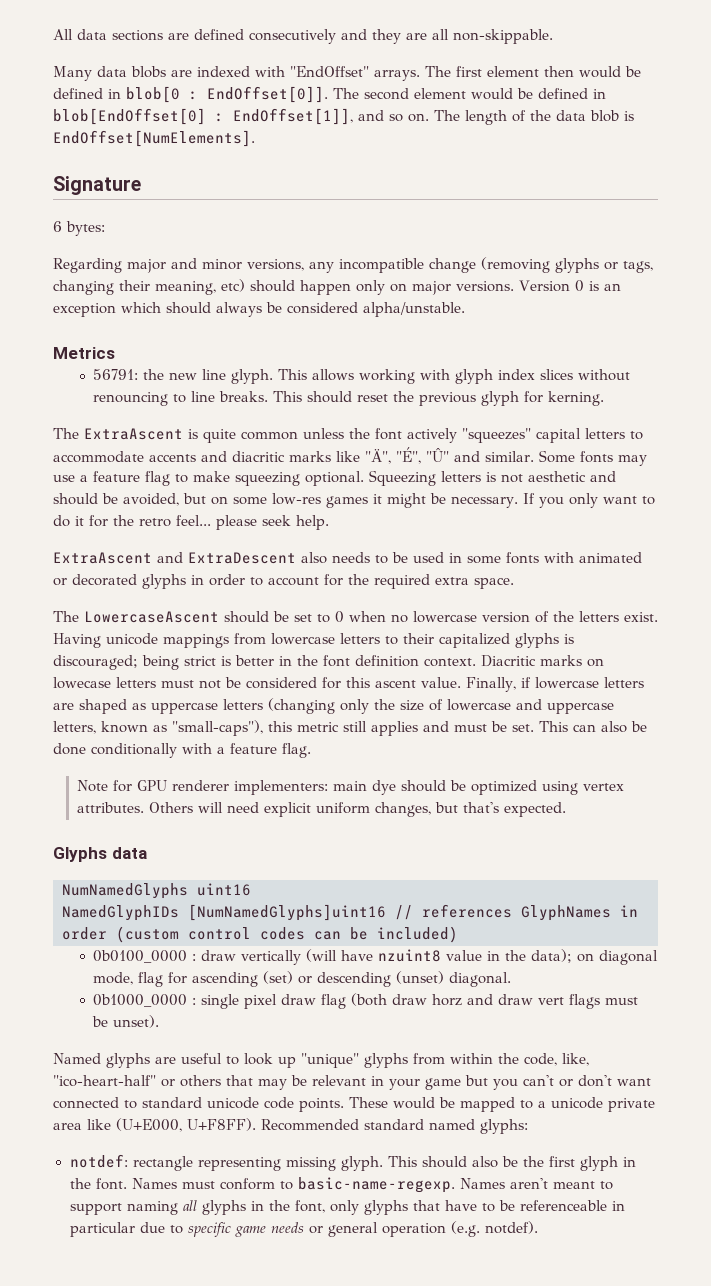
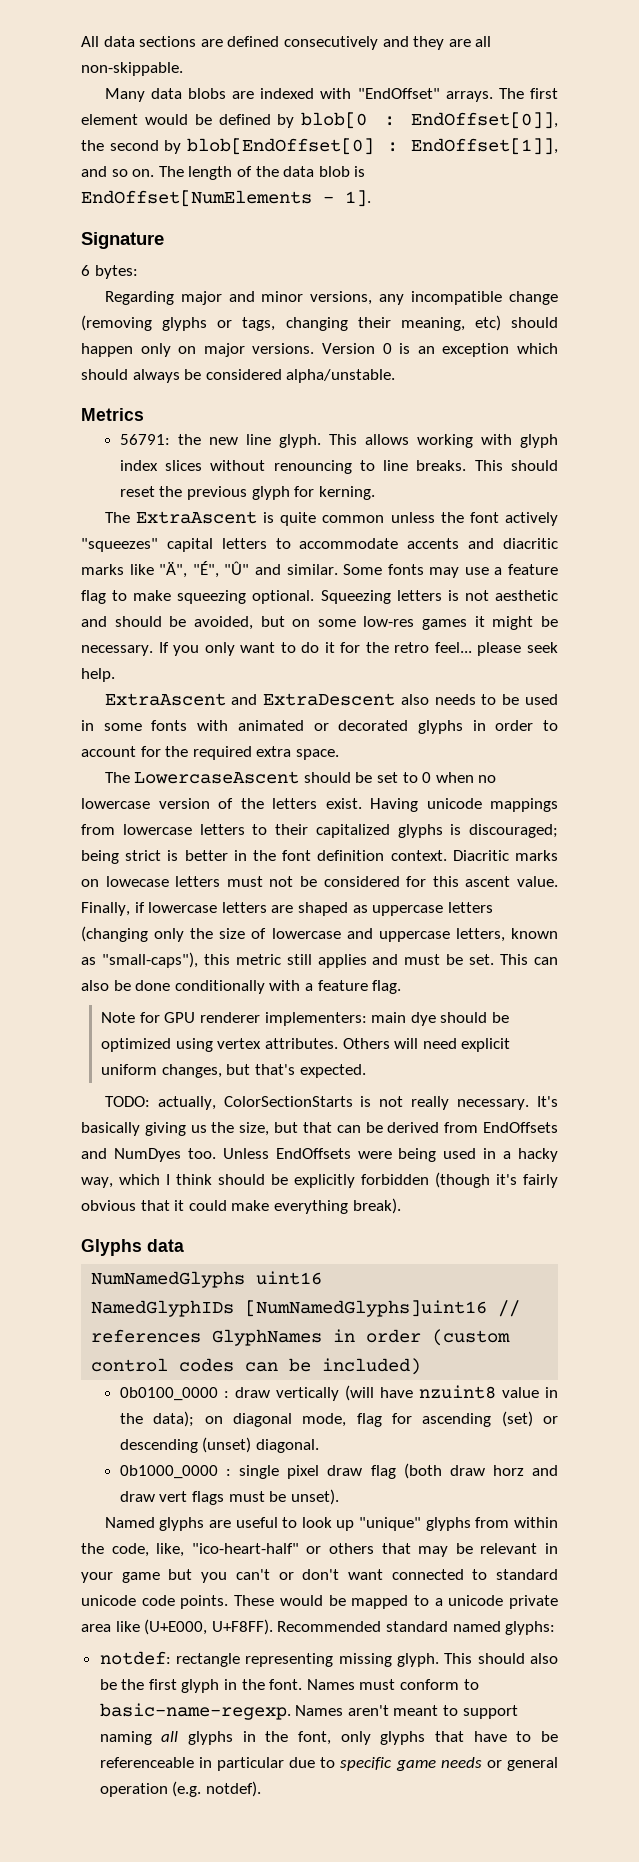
- The first element then would be defined in blob[0 : EndOffset[0]]. The second element would be defined in blob[EndOffset[0] : EndOffset[1]], and so on.
+ The first element would be defined by blob[0 : EndOffset[0]], the second by blob[EndOffset[0] : EndOffset[1]], and so on.
- The length of the data blob is EndOffset[NumElements].
+ The length of the data blob is EndOffset[NumElements - 1].
+ TODO: actually, ColorSectionStarts is not really necessary. It's basically giving us the size, but that can be derived from EndOffsets and NumDyes too. Unless EndOffsets were being used in a hacky way, which I think should be explicitly forbidden (though it's fairly obvious that it could make everything break).

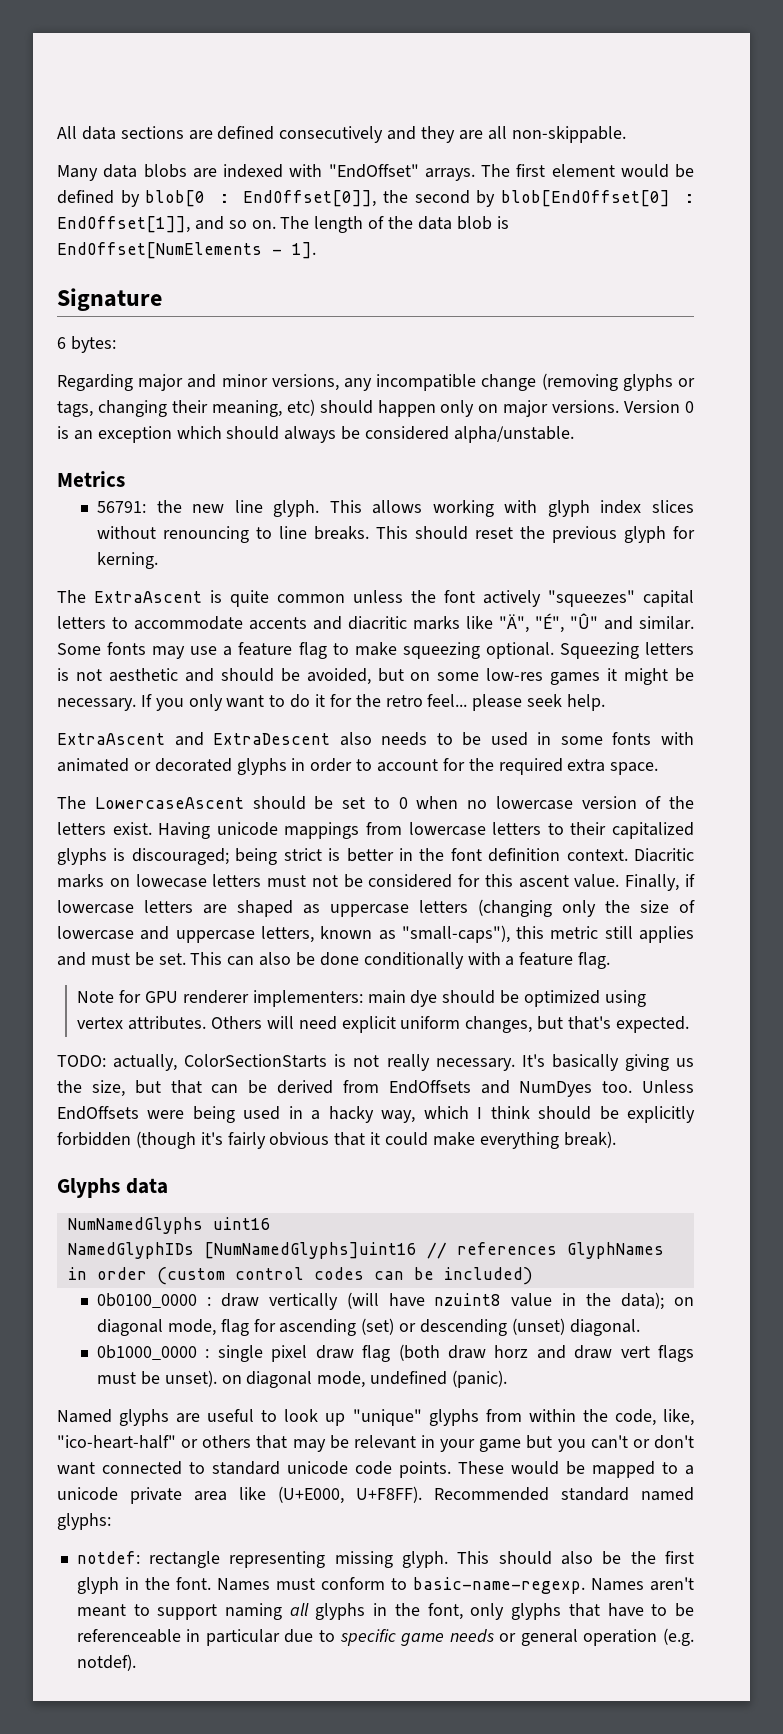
- 0b1000_0000 : single pixel draw flag (both draw horz and draw vert flags must be unset).
+ 0b1000_0000 : single pixel draw flag (both draw horz and draw vert flags must be unset). on diagonal mode, undefined (panic).

